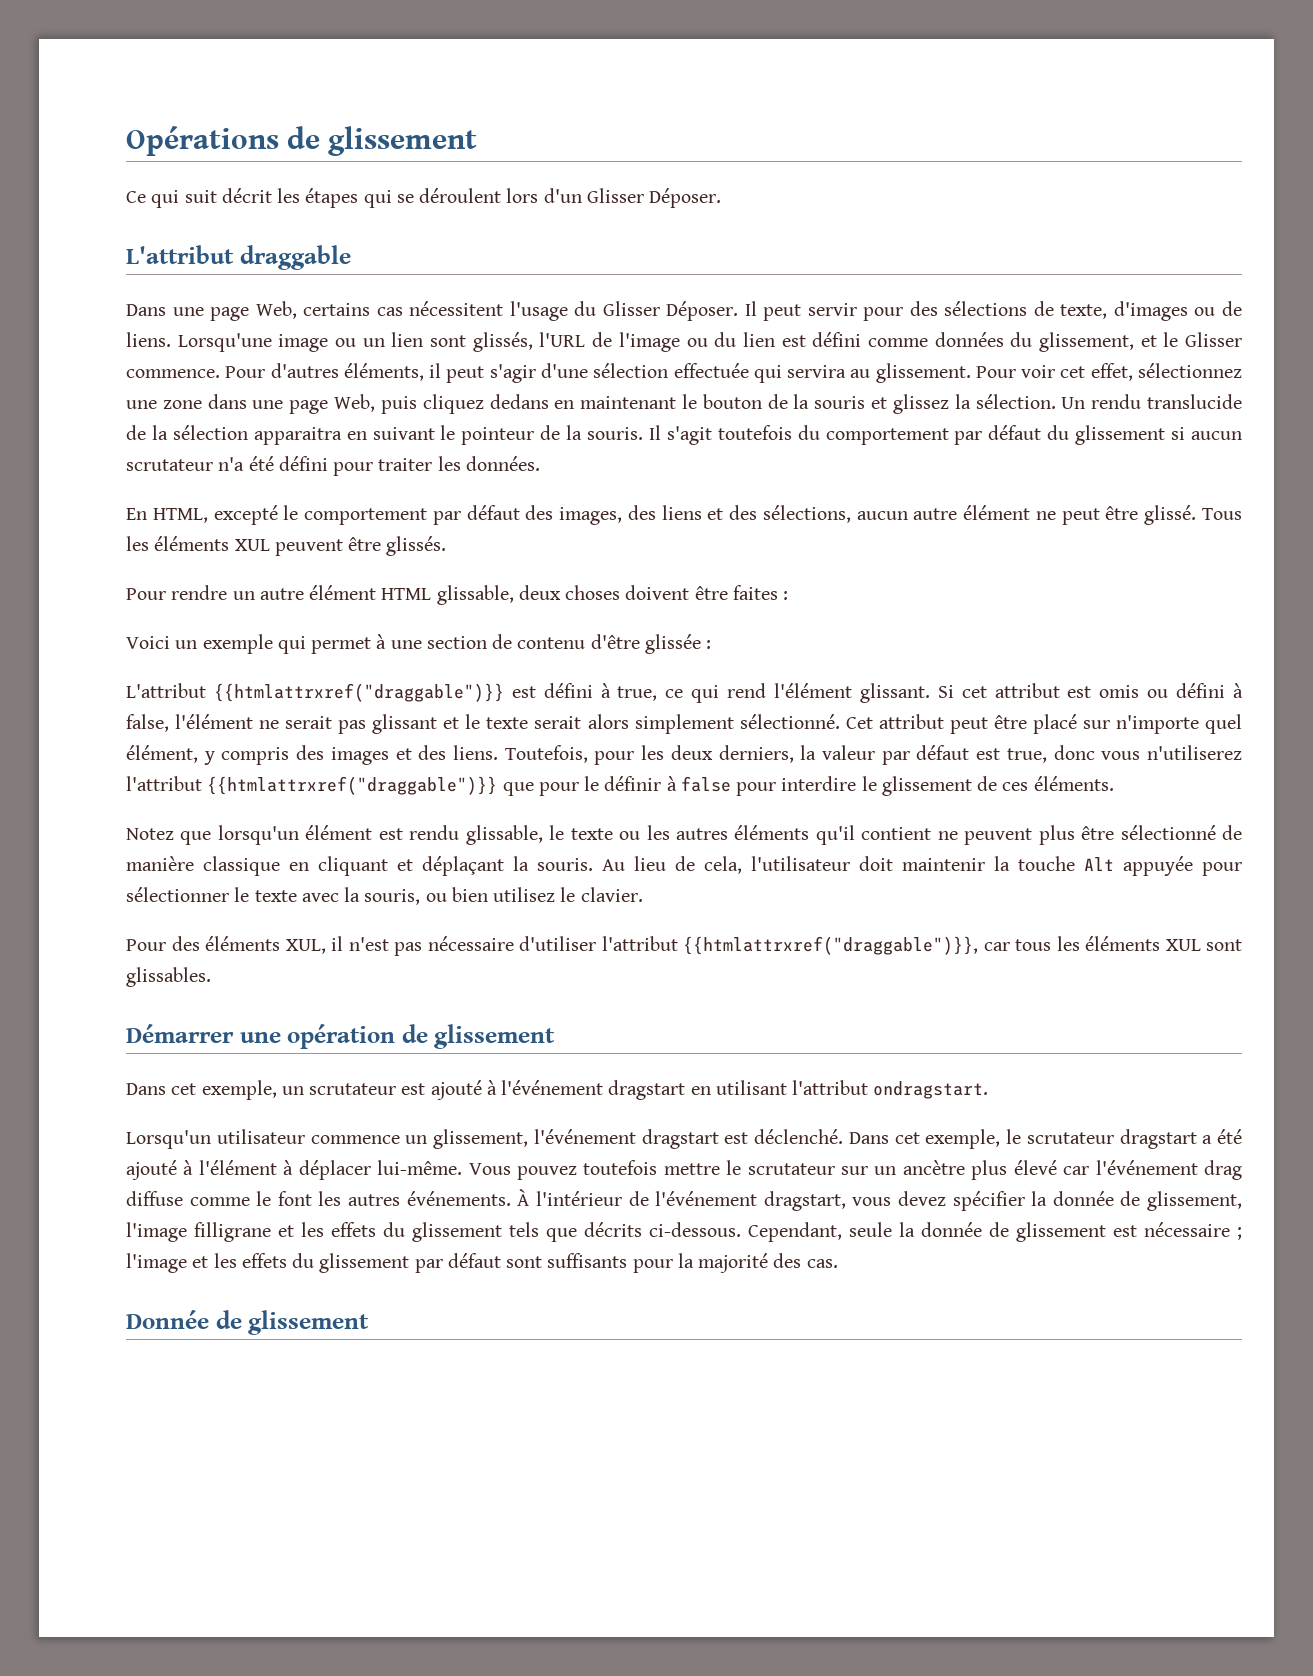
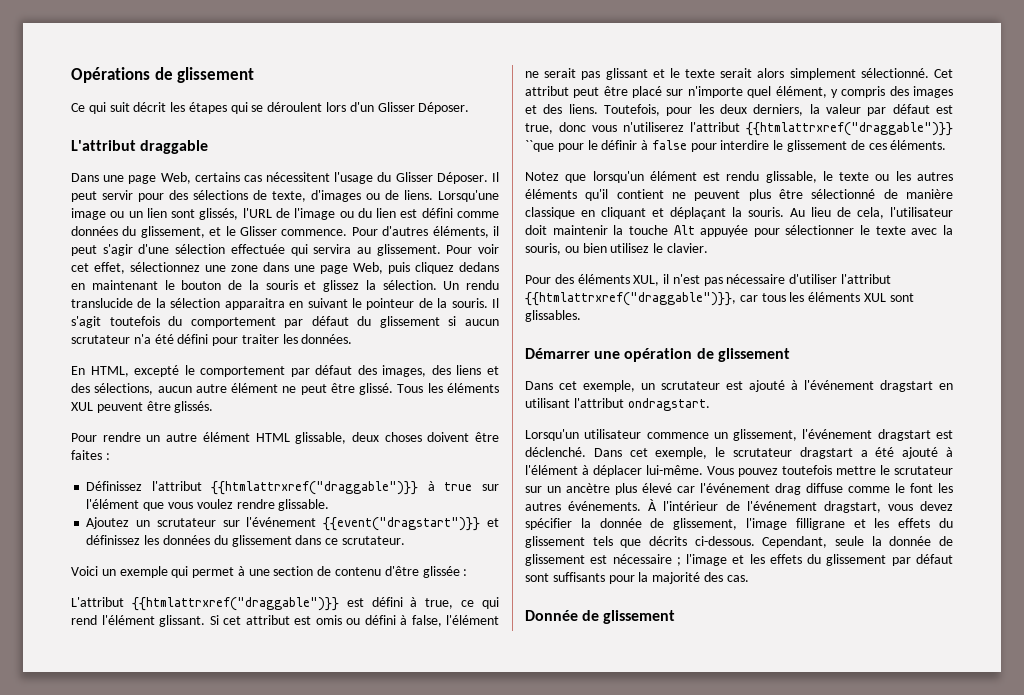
+ Définissez l'attribut {{htmlattrxref("draggable")}} à true sur l'élément que vous voulez rendre glissable.
+ Ajoutez un scrutateur sur l'événement {{event("dragstart")}} et définissez les données du glissement dans ce scrutateur.
- Toutefois, pour les deux derniers, la valeur par défaut est true, donc vous n'utiliserez l'attribut {{htmlattrxref("draggable")}} que pour le définir à false pour interdire le glissement de ces éléments.
+ Toutefois, pour les deux derniers, la valeur par défaut est true, donc vous n'utiliserez l'attribut {{htmlattrxref("draggable")}} ``que pour le définir à false pour interdire le glissement de ces éléments.

